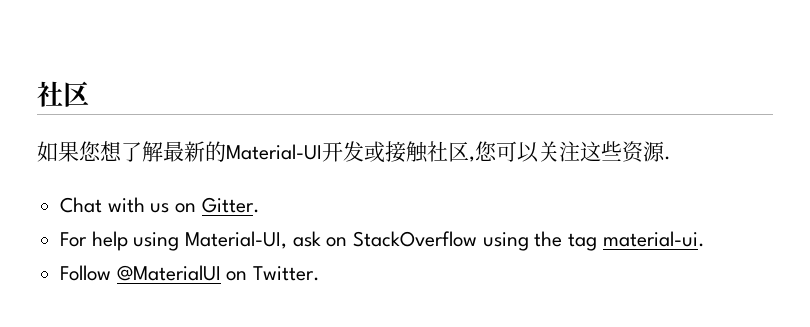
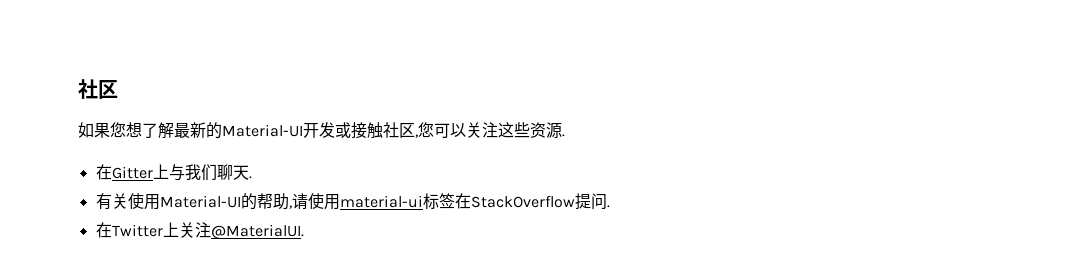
- Chat with us on Gitter.
- For help using Material-UI, ask on StackOverflow using the tag material-ui.
- Follow @MaterialUI on Twitter.
+ 在Gitter上与我们聊天.
+ 有关使用Material-UI的帮助,请使用material-ui标签在StackOverflow提问.
+ 在Twitter上关注@MaterialUI.

